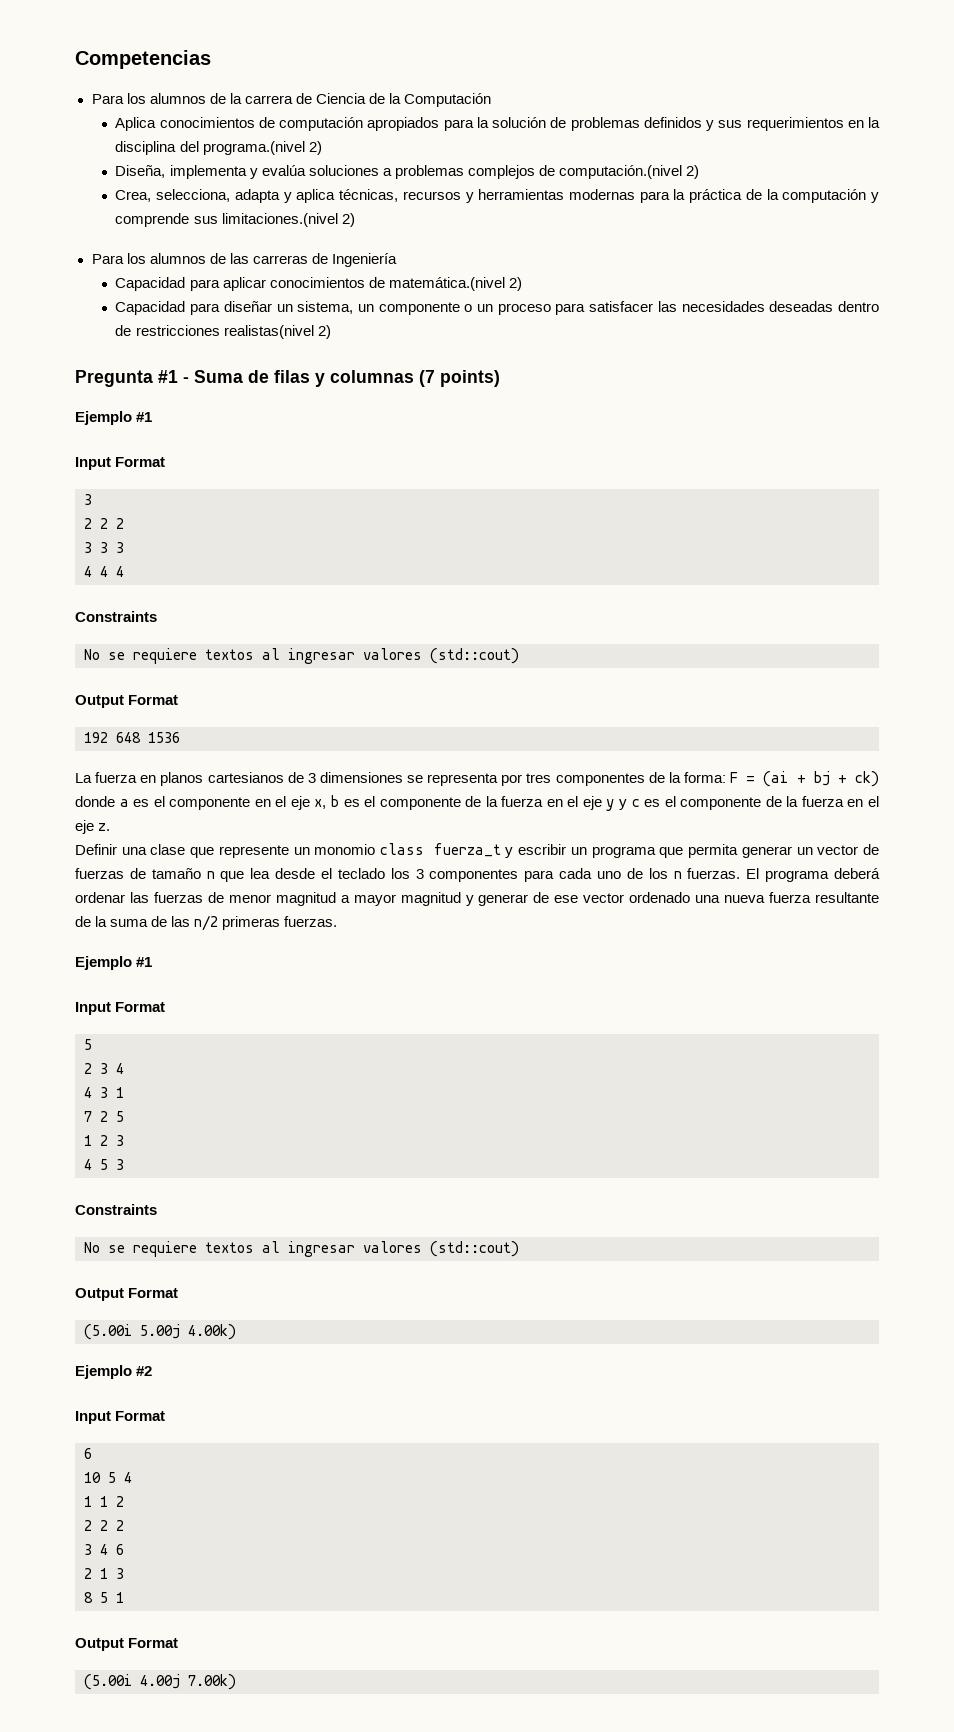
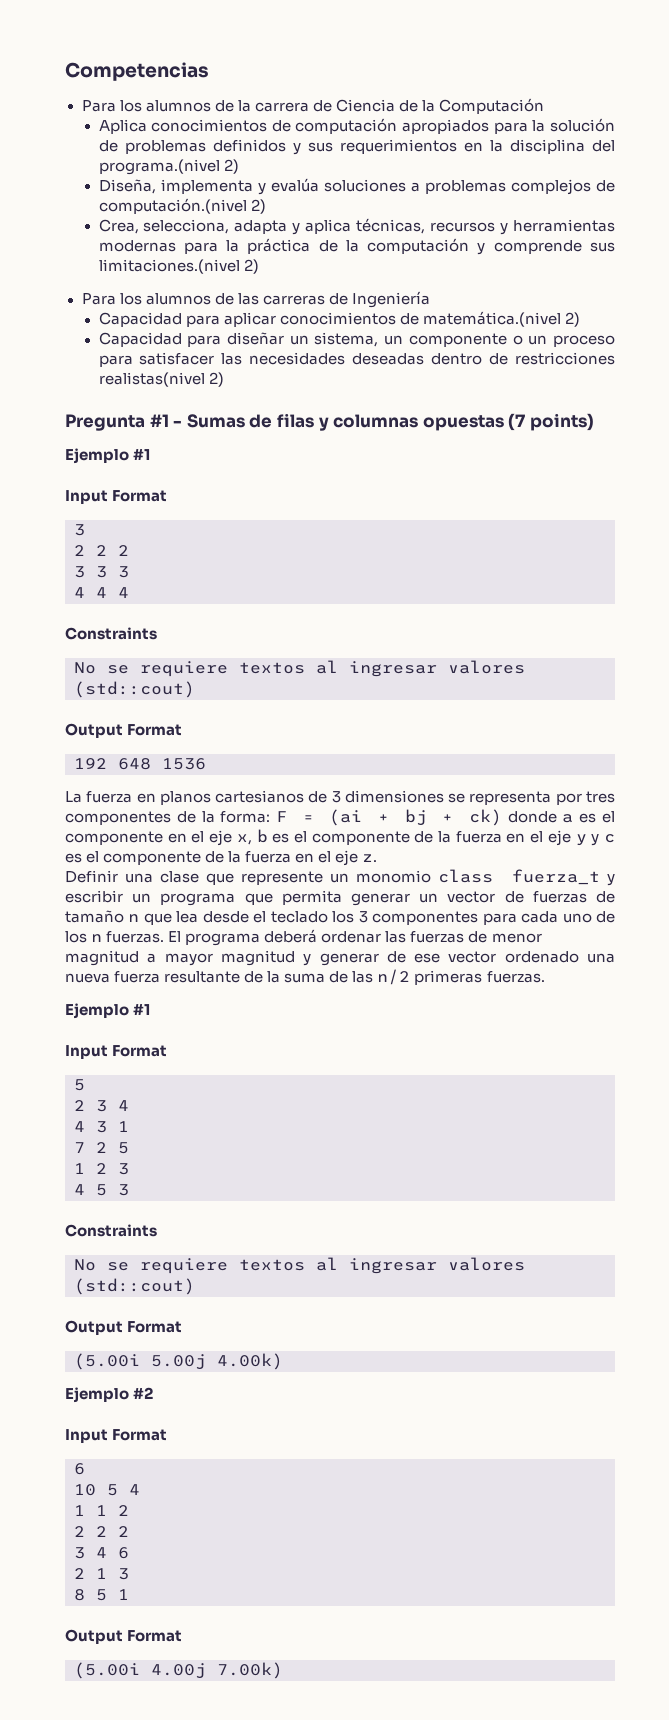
- Pregunta #1 - Suma de filas y columnas (7 points)
+ Pregunta #1 - Sumas de filas y columnas opuestas (7 points)

